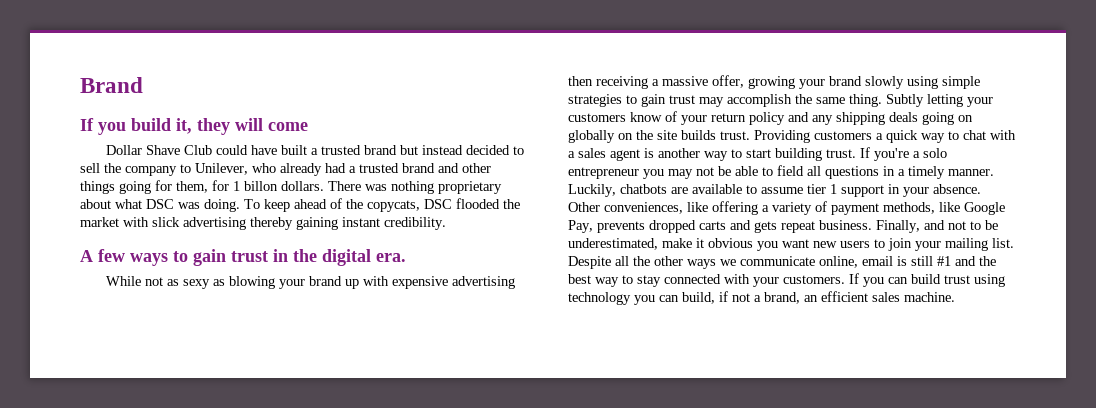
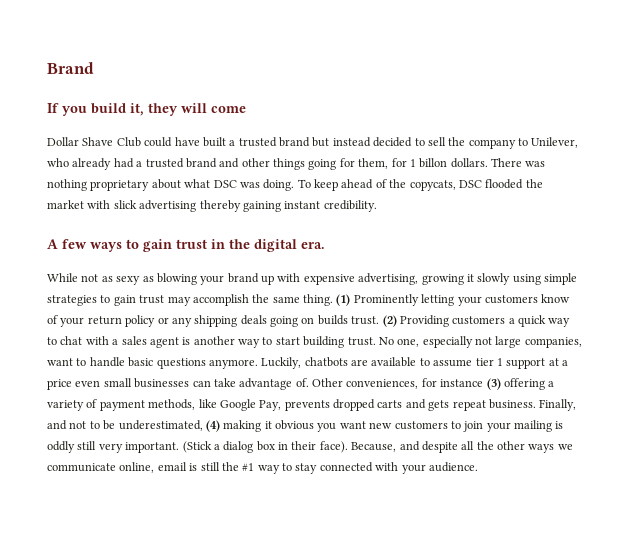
- While not as sexy as blowing your brand up with expensive advertising then receiving a massive offer, growing your brand slowly using simple strategies to gain trust may accomplish the same thing.
+ While not as sexy as blowing your brand up with expensive advertising, growing it slowly using simple strategies to gain trust may accomplish the same thing.
- Subtly letting your customers know of your return policy and any shipping deals going on globally on the site builds trust.
+ (1) Prominently letting your customers know of your return policy or any shipping deals going on builds trust.
- Providing customers a quick way to chat with a sales agent is another way to start building trust.
+ (2) Providing customers a quick way to chat with a sales agent is another way to start building trust.
- If you're a solo entrepreneur you may not be able to field all questions in a timely manner.
+ No one, especially not large companies, want to handle basic questions anymore.
- Luckily, chatbots are available to assume tier 1 support in your absence. Other conveniences, like offering a variety of payment methods, like Google Pay, prevents dropped carts and gets repeat business.
+ Luckily, chatbots are available to assume tier 1 support at a price even small businesses can take advantage of. Other conveniences, for instance (3) offering a variety of payment methods, like Google Pay, prevents dropped carts and gets repeat business.
- Finally, and not to be underestimated, make it obvious you want new users to join your mailing list. Despite all the other ways we communicate online, email is still #1 and the best way to stay connected with your customers. If you can build trust using technology you can build, if not a brand, an efficient sales machine.
+ Finally, and not to be underestimated, (4) making it obvious you want new customers to join your mailing is oddly still very important. (Stick a dialog box in their face). Because, and despite all the other ways we communicate online, email is still the #1 way to stay connected with your audience.

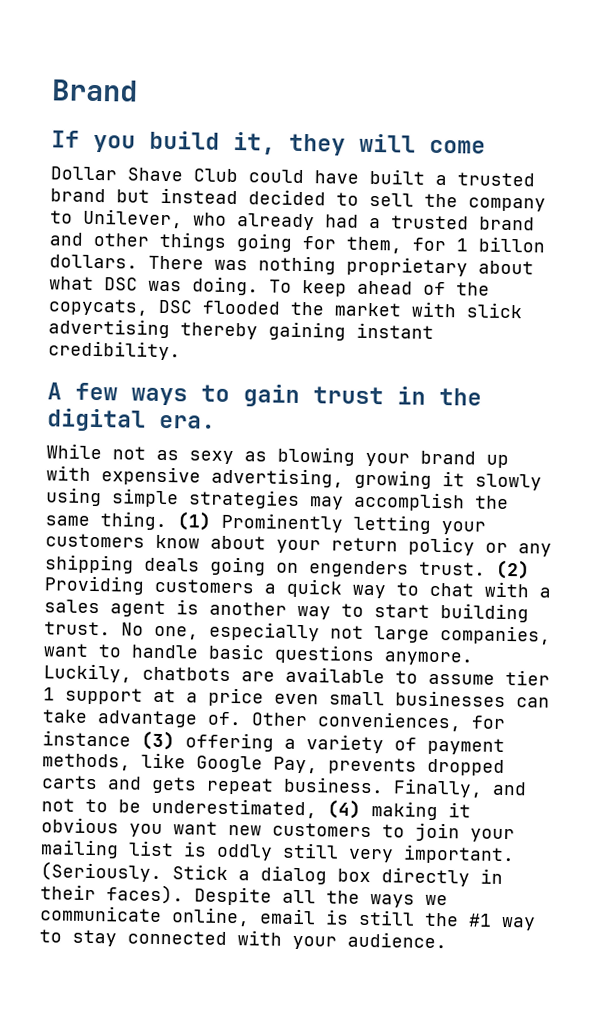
- While not as sexy as blowing your brand up with expensive advertising, growing it slowly using simple strategies to gain trust may accomplish the same thing.
+ While not as sexy as blowing your brand up with expensive advertising, growing it slowly using simple strategies may accomplish the same thing.
- (1) Prominently letting your customers know of your return policy or any shipping deals going on builds trust.
+ (1) Prominently letting your customers know about your return policy or any shipping deals going on engenders trust.
- Finally, and not to be underestimated, (4) making it obvious you want new customers to join your mailing is oddly still very important.
+ Finally, and not to be underestimated, (4) making it obvious you want new customers to join your mailing list is oddly still very important.
- (Stick a dialog box in their face). Because, and despite all the other ways we communicate online, email is still the #1 way to stay connected with your audience.
+ (Seriously. Stick a dialog box directly in their faces). Despite all the ways we communicate online, email is still the #1 way to stay connected with your audience.

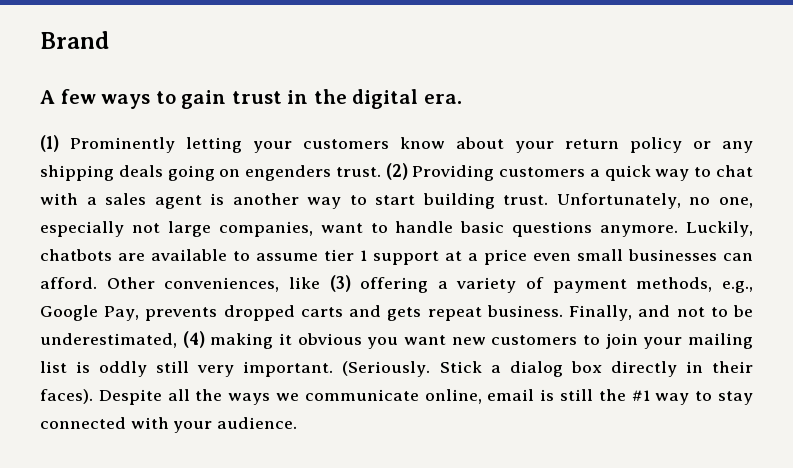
- If you build it, they will come
- Dollar Shave Club could have built a trusted brand but instead decided to sell the company to Unilever, who already had a trusted brand and other things going for them, for 1 billon dollars. There was nothing proprietary about what DSC was doing. To keep ahead of the copycats, DSC flooded the market with slick advertising thereby gaining instant credibility.
- While not as sexy as blowing your brand up with expensive advertising, growing it slowly using simple strategies may accomplish the same thing.
- No one, especially not large companies, want to handle basic questions anymore.
+ Unfortunately, no one, especially not large companies, want to handle basic questions anymore.
- Luckily, chatbots are available to assume tier 1 support at a price even small businesses can take advantage of. Other conveniences, for instance (3) offering a variety of payment methods, like Google Pay, prevents dropped carts and gets repeat business.
+ Luckily, chatbots are available to assume tier 1 support at a price even small businesses can afford. Other conveniences, like (3) offering a variety of payment methods, e.g., Google Pay, prevents dropped carts and gets repeat business.

